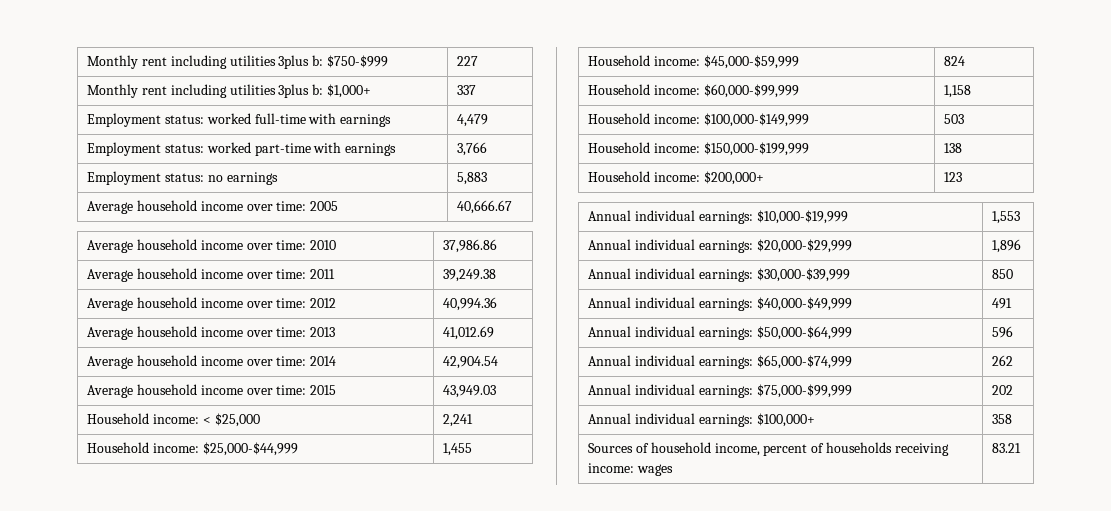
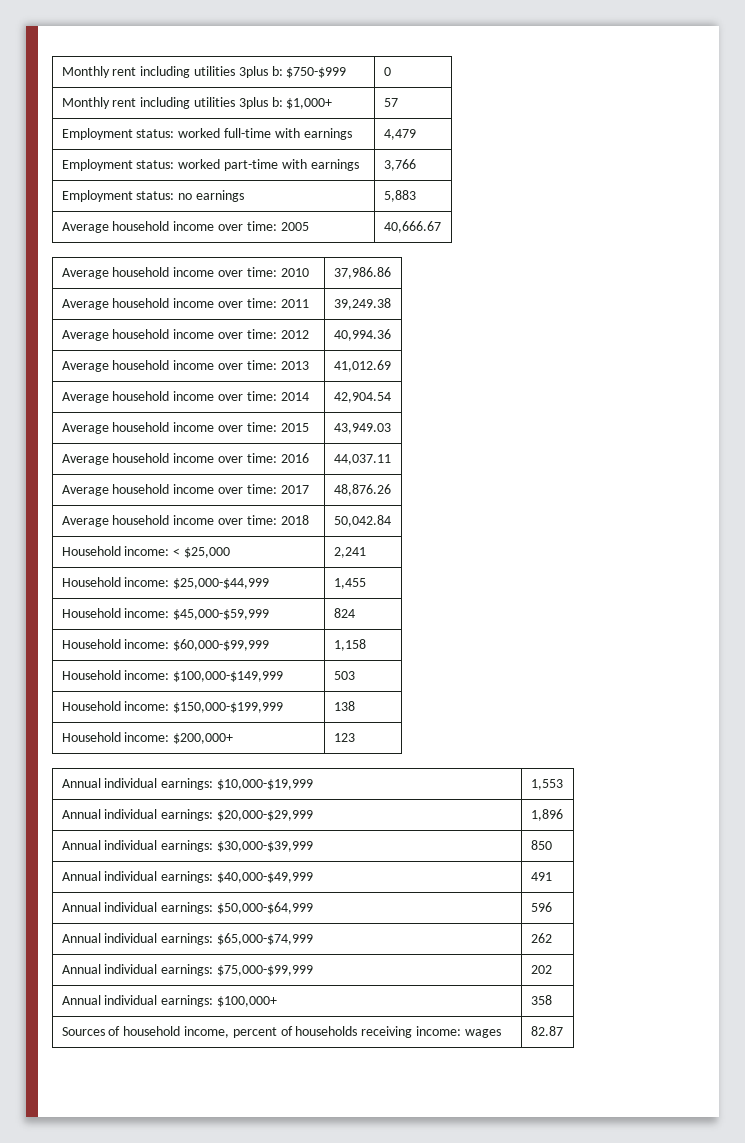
- Monthly rent including utilities 3plus b: $750-$999 | 227
+ Monthly rent including utilities 3plus b: $750-$999 | 0
- Monthly rent including utilities 3plus b: $1,000+ | 337
+ Monthly rent including utilities 3plus b: $1,000+ | 57
+ Average household income over time: 2016 | 44,037.11
+ Average household income over time: 2017 | 48,876.26
+ Average household income over time: 2018 | 50,042.84
- Sources of household income, percent of households receiving income: wages | 83.21
+ Sources of household income, percent of households receiving income: wages | 82.87

